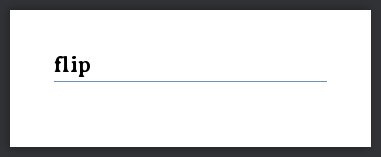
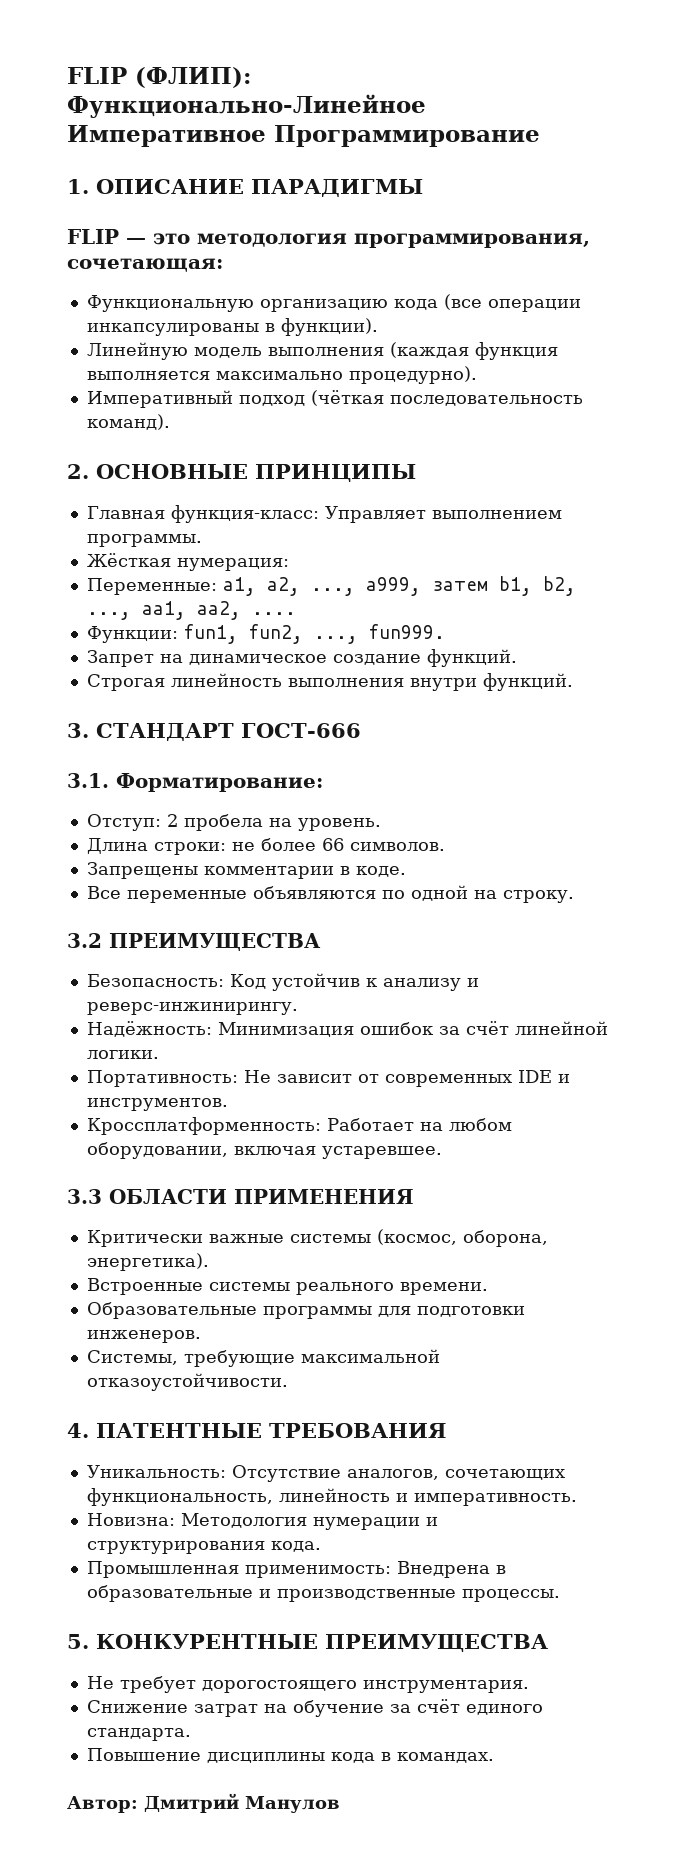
- flip
+ FLIP (ФЛИП): Функционально-Линейное Императивное Программирование
+ 1. ОПИСАНИЕ ПАРАДИГМЫ
+ FLIP — это методология программирования, сочетающая:
+ Функциональную организацию кода (все операции инкапсулированы в функции).
+ Линейную модель выполнения (каждая функция выполняется максимально процедурно).
+ Императивный подход (чёткая последовательность команд).
+ 2. ОСНОВНЫЕ ПРИНЦИПЫ
+ Главная функция-класс: Управляет выполнением программы.
+ Жёсткая нумерация:
+ Переменные: a1, a2, ..., a999, затем b1, b2, ..., aa1, aa2, ....
+ Функции: fun1, fun2, ..., fun999.
+ Запрет на динамическое создание функций.
+ Строгая линейность выполнения внутри функций.
+ 3. СТАНДАРТ ГОСТ-666
+ 3.1. Форматирование:
+ Отступ: 2 пробела на уровень.
+ Длина строки: не более 66 символов.
+ Запрещены комментарии в коде.
+ Все переменные объявляются по одной на строку.
+ 3.2 ПРЕИМУЩЕСТВА
+ Безопасность: Код устойчив к анализу и реверс-инжинирингу.
+ Надёжность: Минимизация ошибок за счёт линейной логики.
+ Портативность: Не зависит от современных IDE и инструментов.
+ Кроссплатформенность: Работает на любом оборудовании, включая устаревшее.
+ 3.3 ОБЛАСТИ ПРИМЕНЕНИЯ
+ Критически важные системы (космос, оборона, энергетика).
+ Встроенные системы реального времени.
+ Образовательные программы для подготовки инженеров.
+ Системы, требующие максимальной отказоустойчивости.
+ 4. ПАТЕНТНЫЕ ТРЕБОВАНИЯ
+ Уникальность: Отсутствие аналогов, сочетающих функциональность, линейность и императивность.
+ Новизна: Методология нумерации и структурирования кода.
+ Промышленная применимость: Внедрена в образовательные и производственные процессы.
+ 5. КОНКУРЕНТНЫЕ ПРЕИМУЩЕСТВА
+ Не требует дорогостоящего инструментария.
+ Снижение затрат на обучение за счёт единого стандарта.
+ Повышение дисциплины кода в командах.
+ Автор: Дмитрий Манулов

